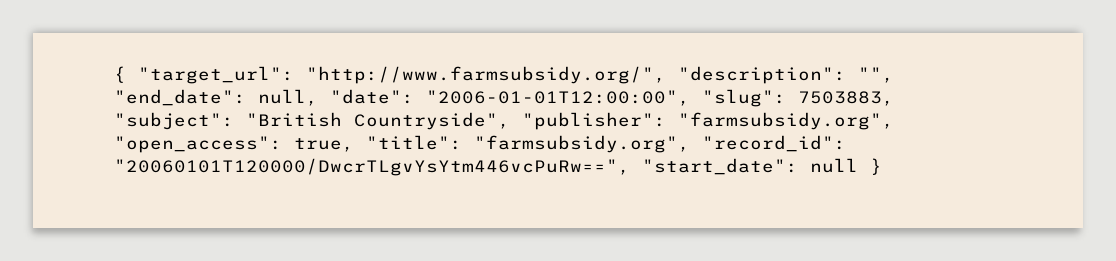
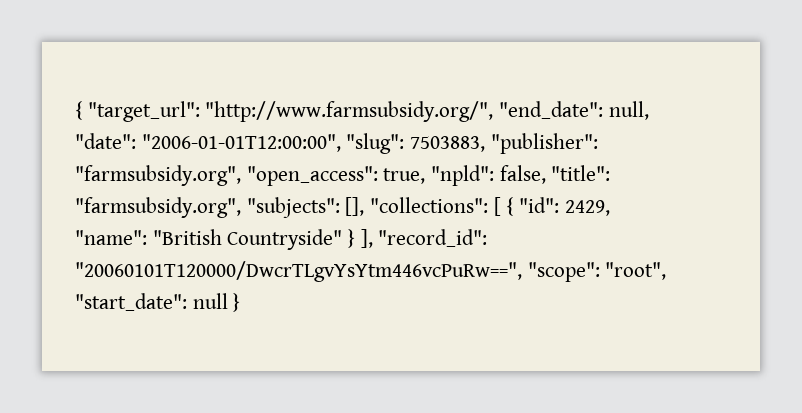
- { "target_url": "http://www.farmsubsidy.org/", "description": "", "end_date": null, "date": "2006-01-01T12:00:00", "slug": 7503883, "subject": "British Countryside", "publisher": "farmsubsidy.org", "open_access": true, "title": "farmsubsidy.org", "record_id": "20060101T120000/DwcrTLgvYsYtm446vcPuRw==", "start_date": null }
+ { "target_url": "http://www.farmsubsidy.org/", "end_date": null, "date": "2006-01-01T12:00:00", "slug": 7503883, "publisher": "farmsubsidy.org", "open_access": true, "npld": false, "title": "farmsubsidy.org", "subjects": [], "collections": [ { "id": 2429, "name": "British Countryside" } ], "record_id": "20060101T120000/DwcrTLgvYsYtm446vcPuRw==", "scope": "root", "start_date": null }

